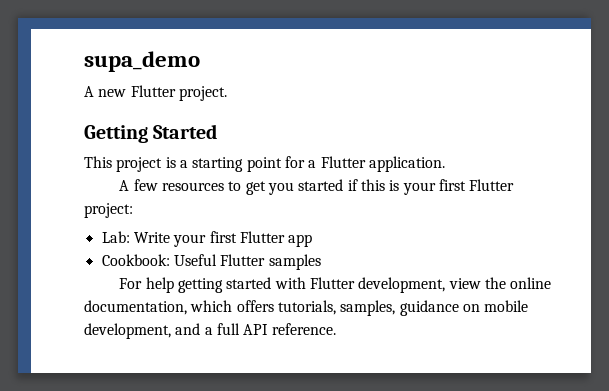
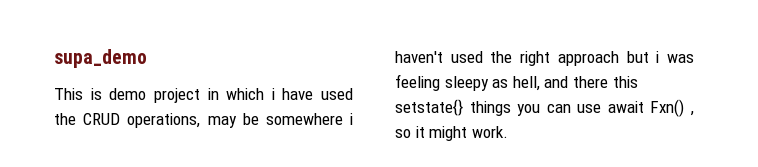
- A new Flutter project.
- Getting Started
- This project is a starting point for a Flutter application.
- A few resources to get you started if this is your first Flutter project:
- Lab: Write your first Flutter app
- Cookbook: Useful Flutter samples
- For help getting started with Flutter development, view the online documentation, which offers tutorials, samples, guidance on mobile development, and a full API reference.
+ This is demo project in which i have used the CRUD operations, may be somewhere i haven't used the right approach but i was feeling sleepy as hell, and there this setstate{} things you can use await Fxn() , so it might work.

